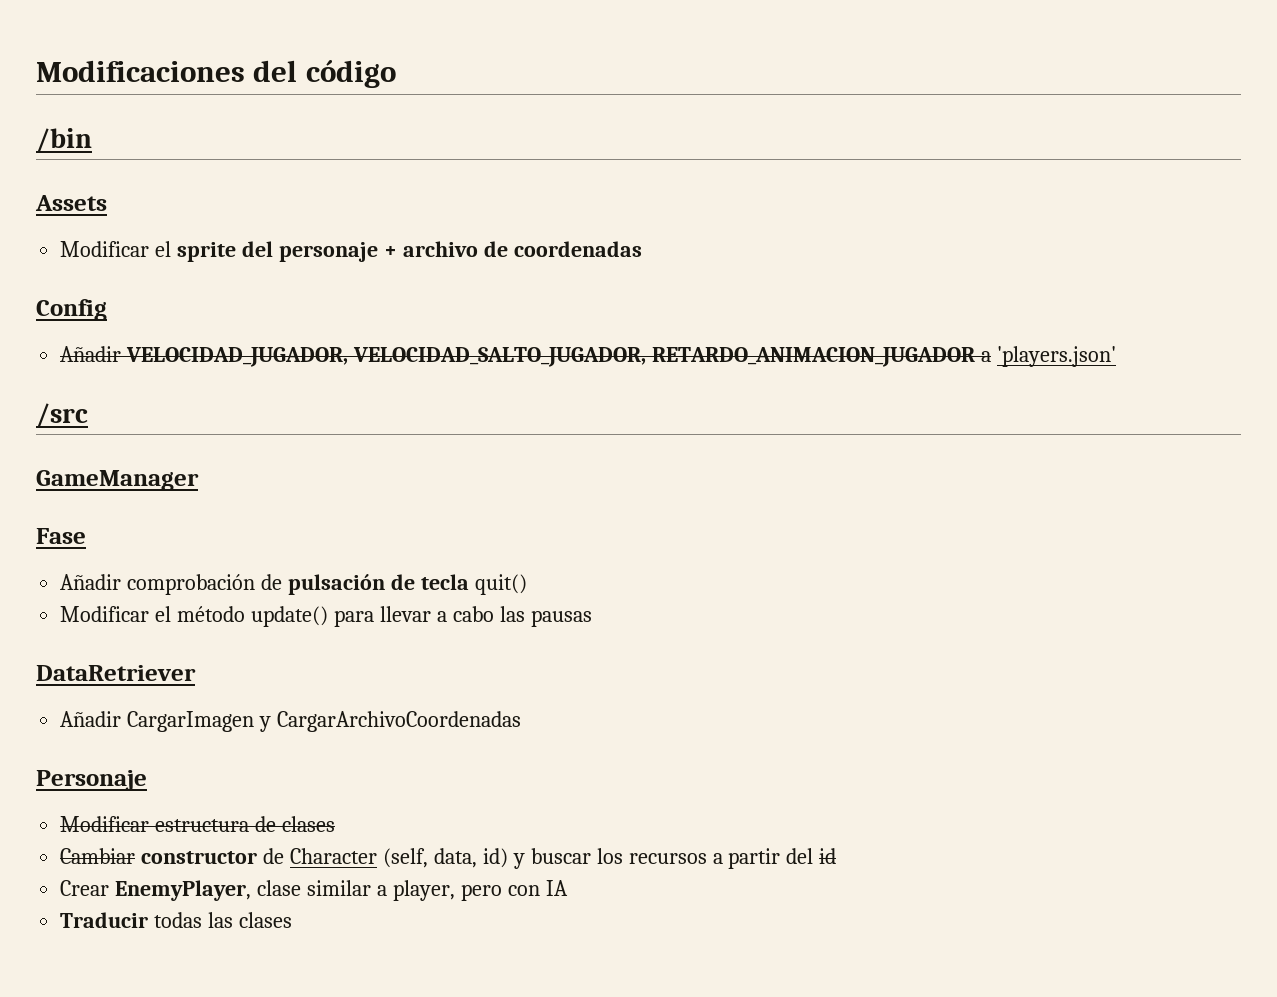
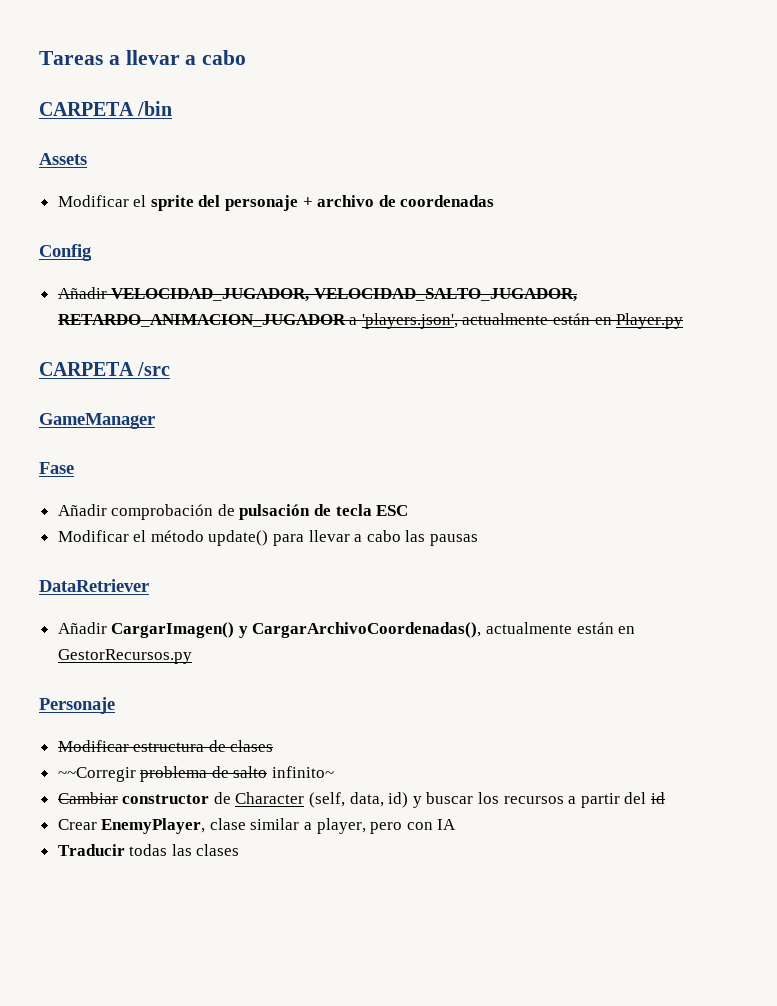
- Modificaciones del código
- /bin
+ Tareas a llevar a cabo
+ CARPETA /bin
- Añadir VELOCIDAD_JUGADOR, VELOCIDAD_SALTO_JUGADOR, RETARDO_ANIMACION_JUGADOR a 'players.json'
- /src
+ Añadir VELOCIDAD_JUGADOR, VELOCIDAD_SALTO_JUGADOR, RETARDO_ANIMACION_JUGADOR a 'players.json', actualmente están en Player.py
+ CARPETA /src
- Añadir comprobación de pulsación de tecla quit()
+ Añadir comprobación de pulsación de tecla ESC
- Añadir CargarImagen y CargarArchivoCoordenadas
+ Añadir CargarImagen() y CargarArchivoCoordenadas(), actualmente están en GestorRecursos.py
+ ~~Corregir problema de salto infinito~

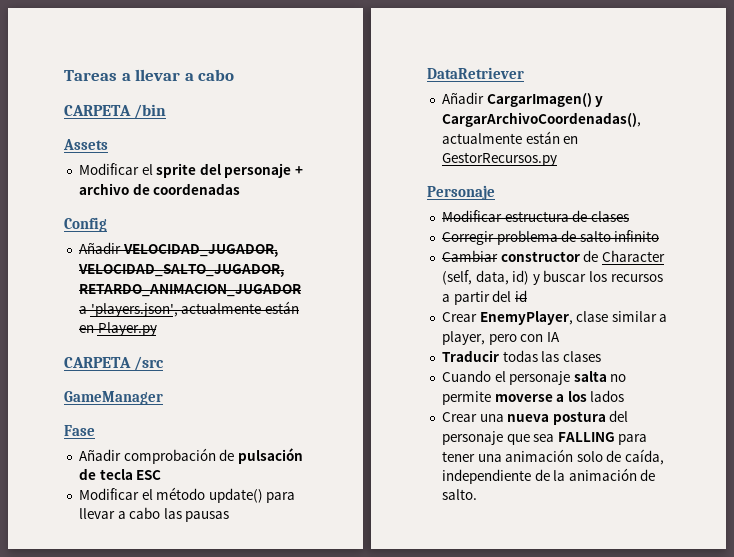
- ~~Corregir problema de salto infinito~
+ Corregir problema de salto infinito
+ Cuando el personaje salta no permite moverse a los lados
+ Crear una nueva postura del personaje que sea FALLING para tener una animación solo de caída, independiente de la animación de salto.

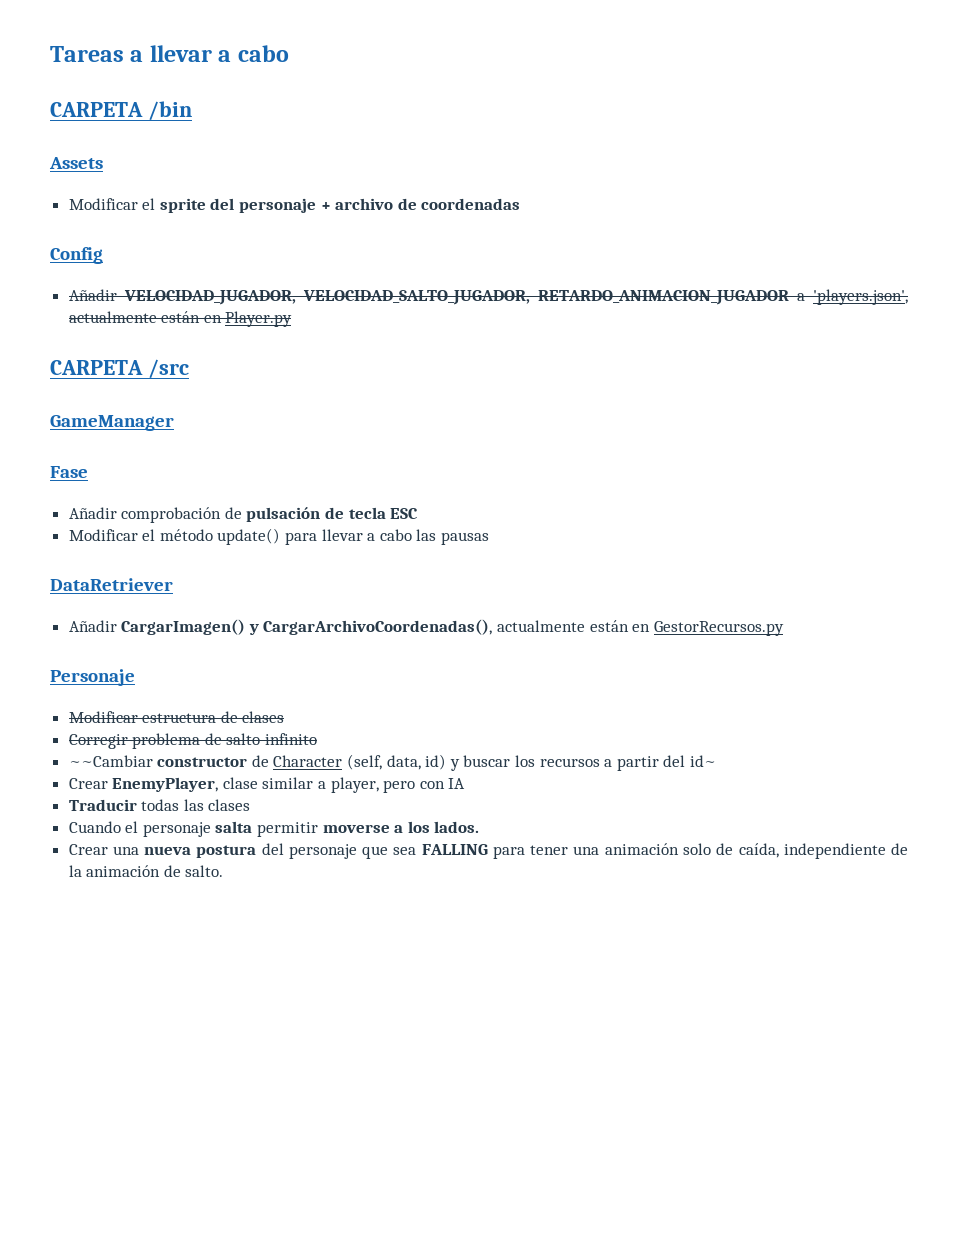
- Cambiar constructor de Character (self, data, id) y buscar los recursos a partir del id
+ ~~Cambiar constructor de Character (self, data, id) y buscar los recursos a partir del id~
- Cuando el personaje salta no permite moverse a los lados
+ Cuando el personaje salta permitir moverse a los lados.

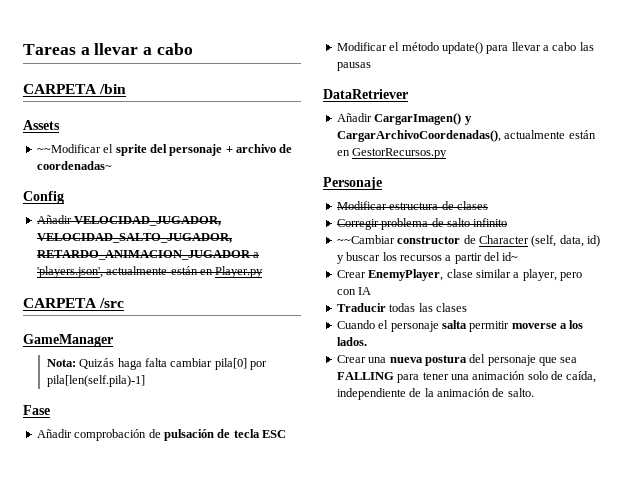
- Modificar el sprite del personaje + archivo de coordenadas
+ ~~Modificar el sprite del personaje + archivo de coordenadas~
+ Nota: Quizás haga falta cambiar pila[0] por pila[len(self.pila)-1]

